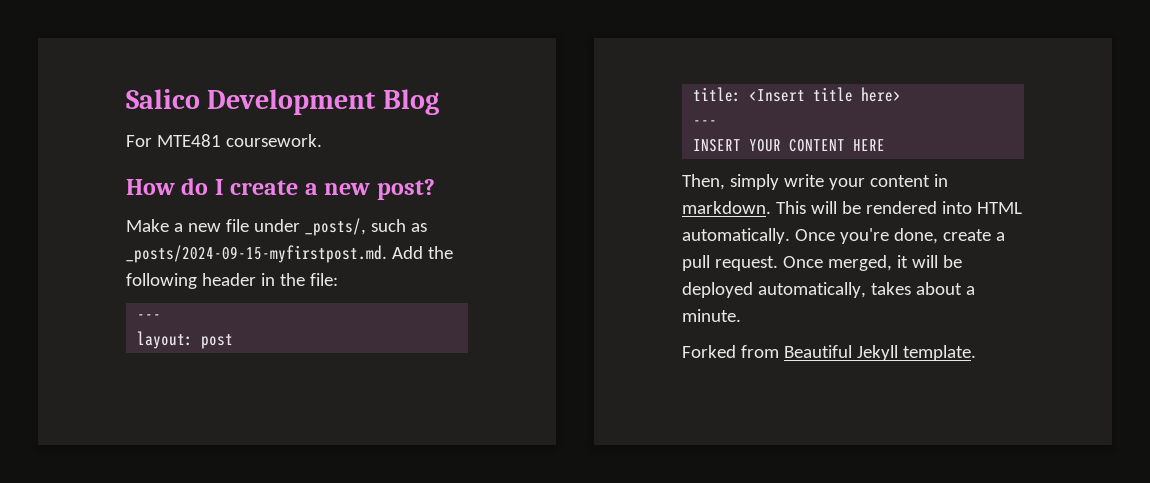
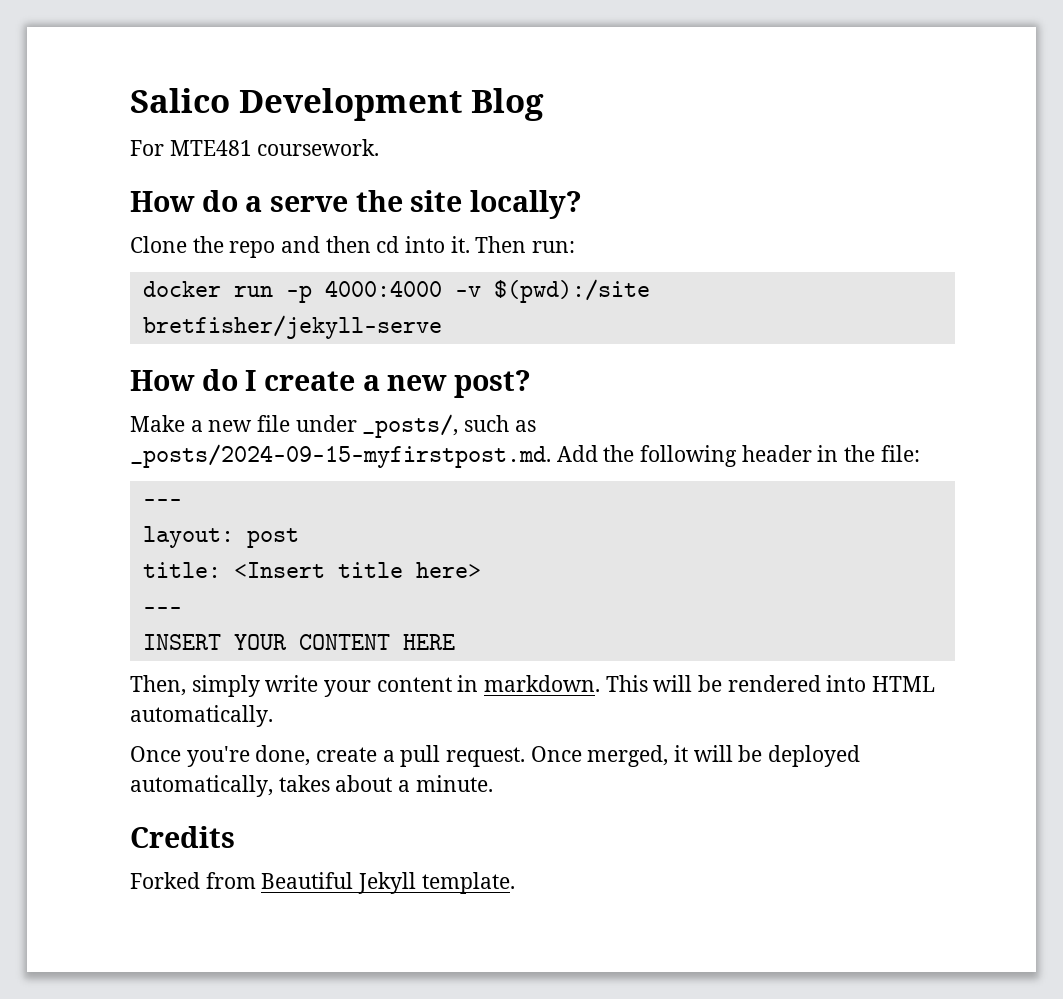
+ How do a serve the site locally?
+ Clone the repo and then cd into it. Then run:
+ docker run -p 4000:4000 -v $(pwd):/site bretfisher/jekyll-serve
- This will be rendered into HTML automatically. Once you're done, create a pull request.
+ This will be rendered into HTML automatically.
+ Once you're done, create a pull request.
+ Credits

